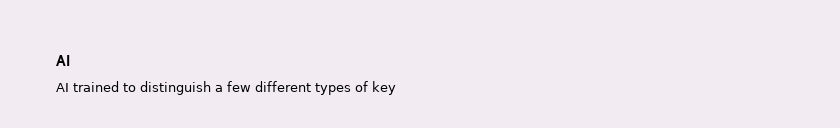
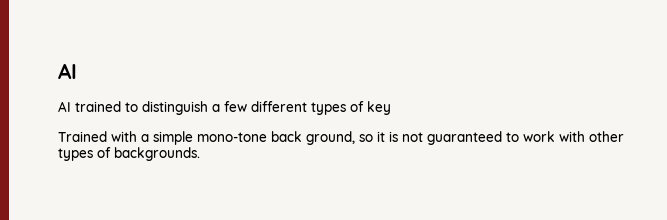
+ Trained with a simple mono-tone back ground, so it is not guaranteed to work with other types of backgrounds.

